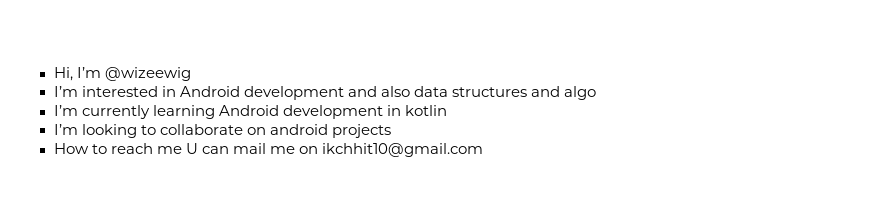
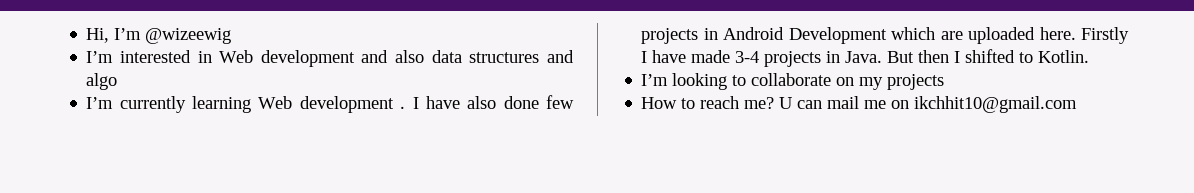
- I’m interested in Android development and also data structures and algo
+ I’m interested in Web development and also data structures and algo
- I’m currently learning Android development in kotlin
+ I’m currently learning Web development . I have also done few projects in Android Development which are uploaded here. Firstly I have made 3-4 projects in Java. But then I shifted to Kotlin.
- I’m looking to collaborate on android projects
+ I’m looking to collaborate on my projects
- How to reach me U can mail me on ikchhit10@gmail.com
+ How to reach me? U can mail me on ikchhit10@gmail.com

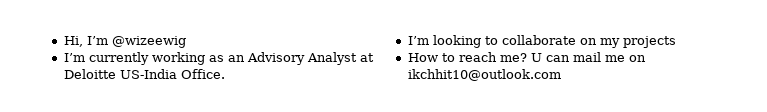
- I’m interested in Web development and also data structures and algo
- I’m currently learning Web development . I have also done few projects in Android Development which are uploaded here. Firstly I have made 3-4 projects in Java. But then I shifted to Kotlin.
+ I’m currently working as an Advisory Analyst at Deloitte US-India Office.
- U can mail me on ikchhit10@gmail.com
+ U can mail me on ikchhit10@outlook.com

